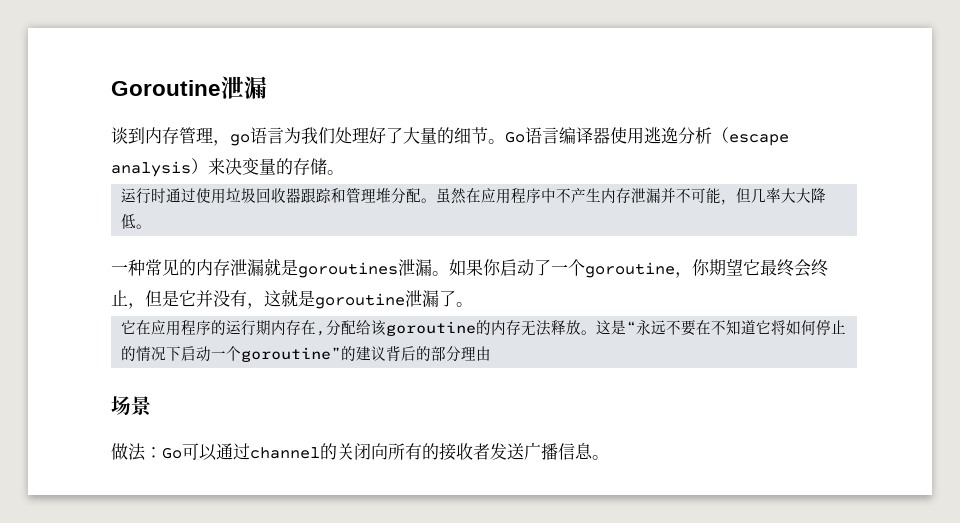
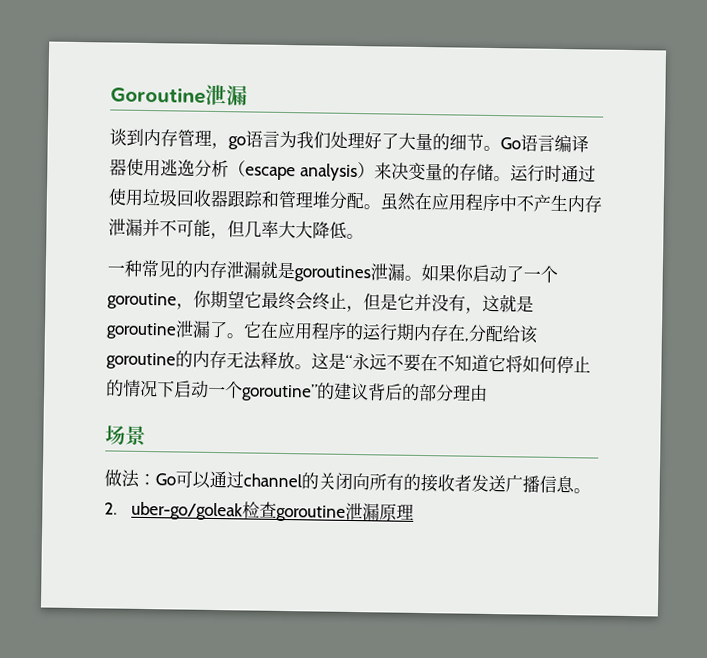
- Go语言编译器使用逃逸分析（escape analysis）来决变量的存储。
- 运行时通过使用垃圾回收器跟踪和管理堆分配。
+ Go语言编译器使用逃逸分析（escape analysis）来决变量的存储。运行时通过使用垃圾回收器跟踪和管理堆分配。
- 如果你启动了一个goroutine，你期望它最终会终止，但是它并没有，这就是goroutine泄漏了。
- 它在应用程序的运行期内存在,分配给该goroutine的内存无法释放。
+ 如果你启动了一个goroutine，你期望它最终会终止，但是它并没有，这就是goroutine泄漏了。它在应用程序的运行期内存在,分配给该goroutine的内存无法释放。
+ 2. uber-go/goleak检查goroutine泄漏原理

